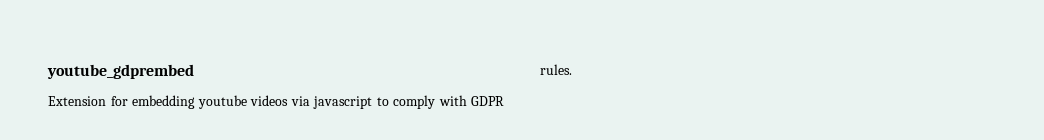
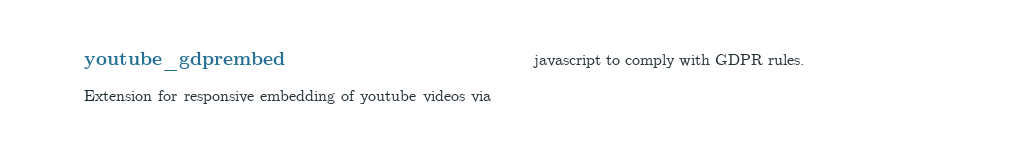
- Extension for embedding youtube videos via javascript to comply with GDPR rules.
+ Extension for responsive embedding of youtube videos via javascript to comply with GDPR rules.

